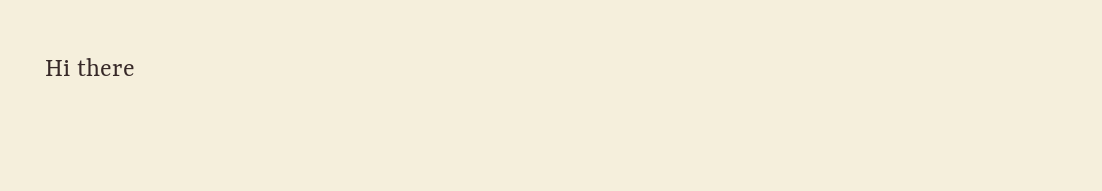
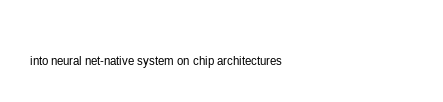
- Hi there
+ into neural net-native system on chip architectures

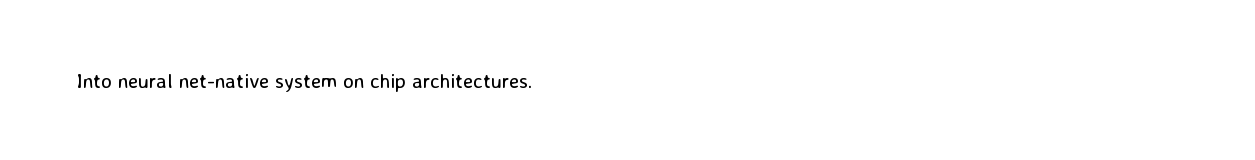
- into neural net-native system on chip architectures
+ Into neural net-native system on chip architectures.

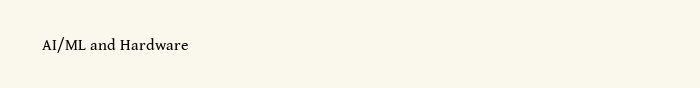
- Into neural net-native system on chip architectures.
+ AI/ML and Hardware

